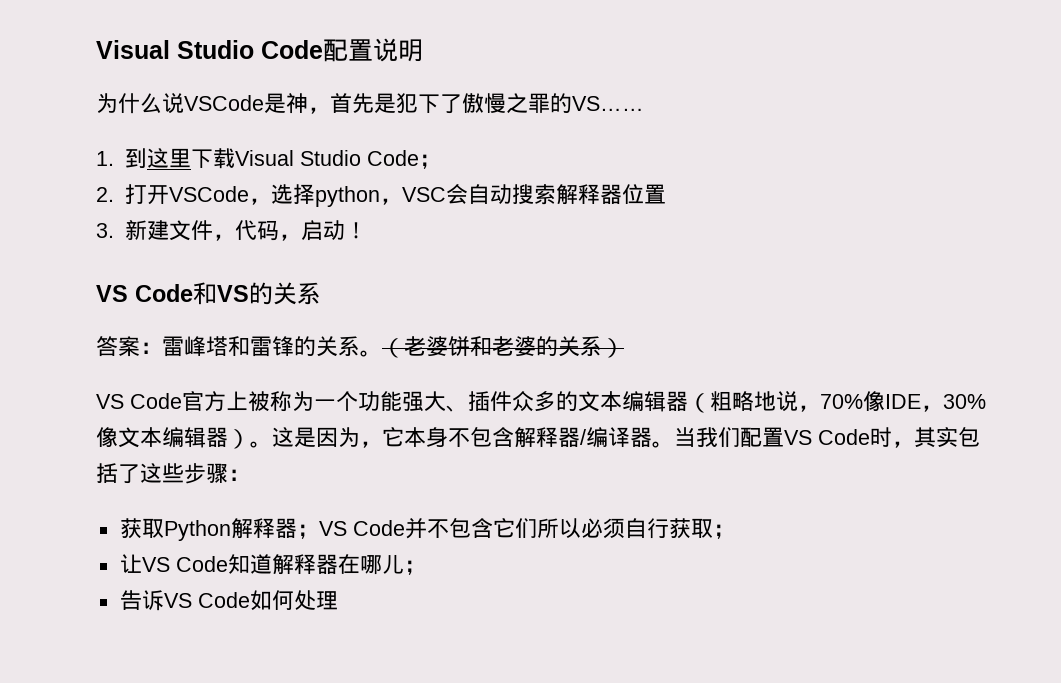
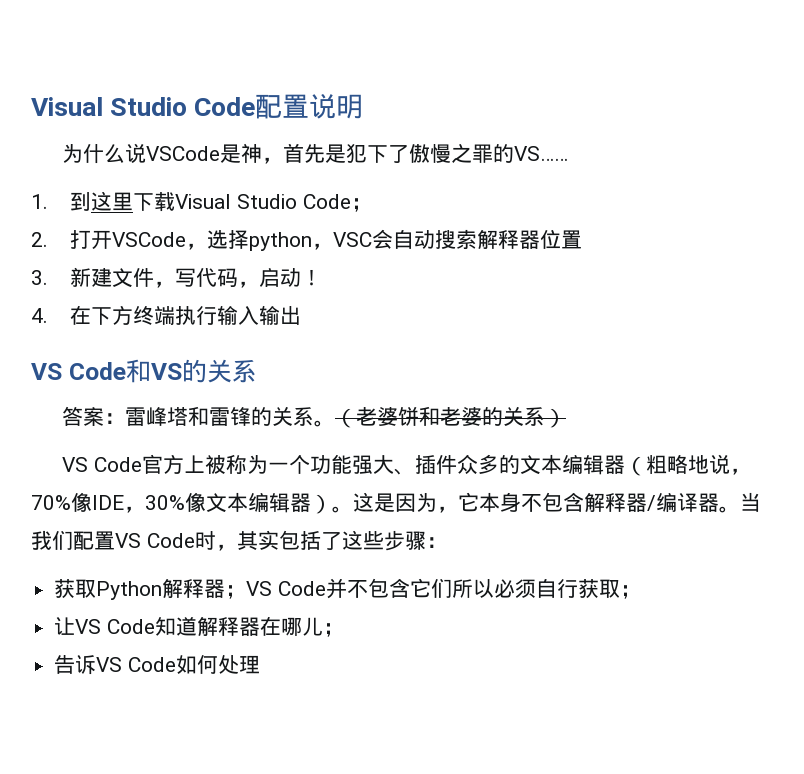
- 3.新建文件，代码，启动！
+ 3.新建文件，写代码，启动！
+ 4.在下方终端执行输入输出

